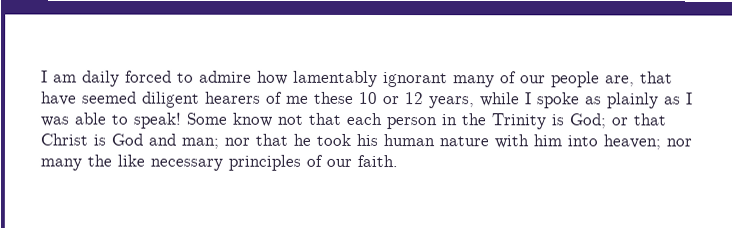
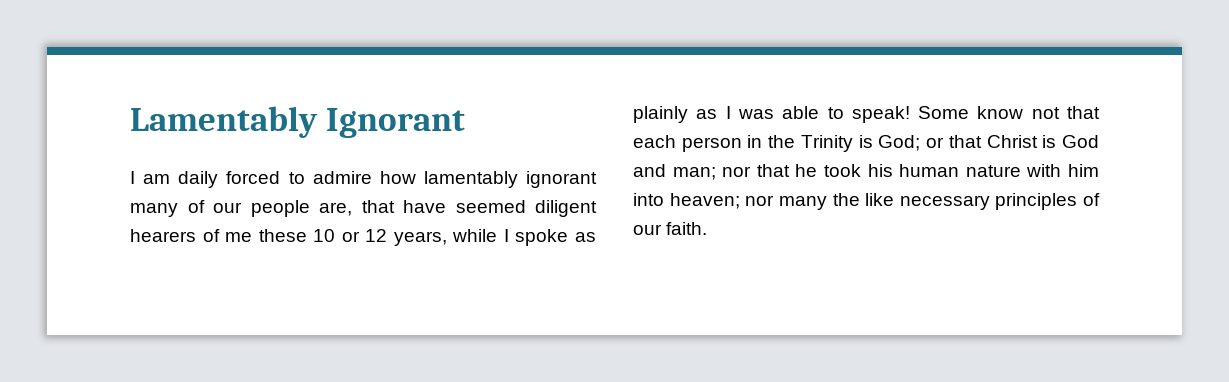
+ Lamentably Ignorant

